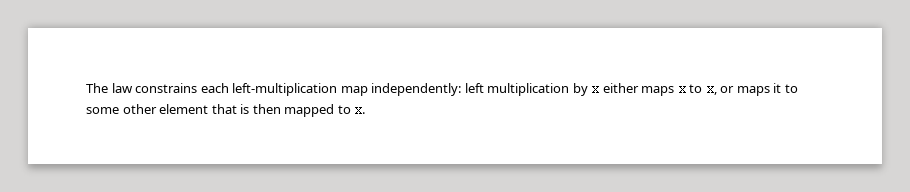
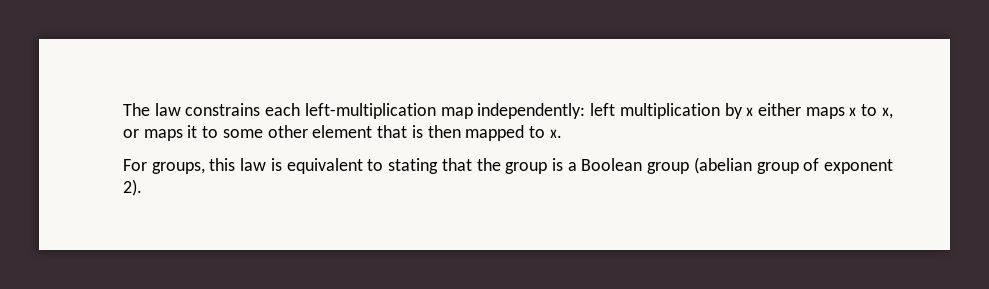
+ For groups, this law is equivalent to stating that the group is a Boolean group (abelian group of exponent 2).

